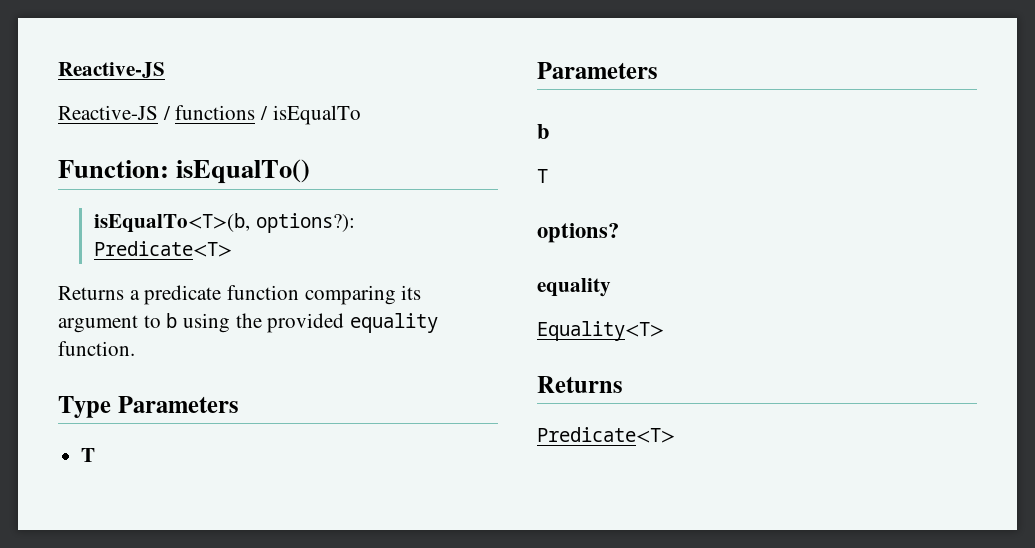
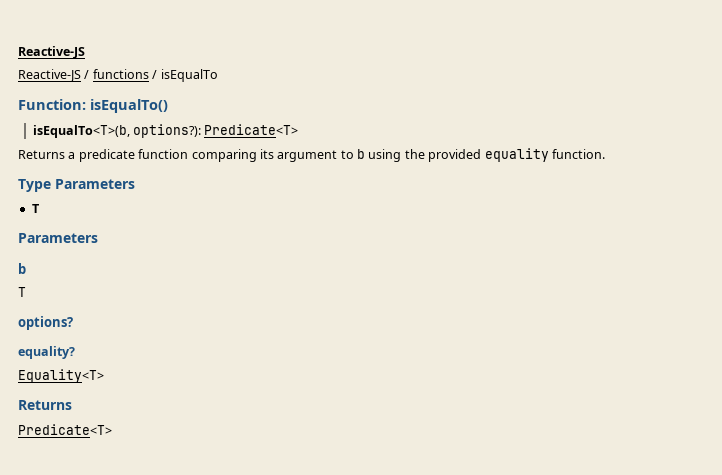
  options?
- equality
+ equality?

